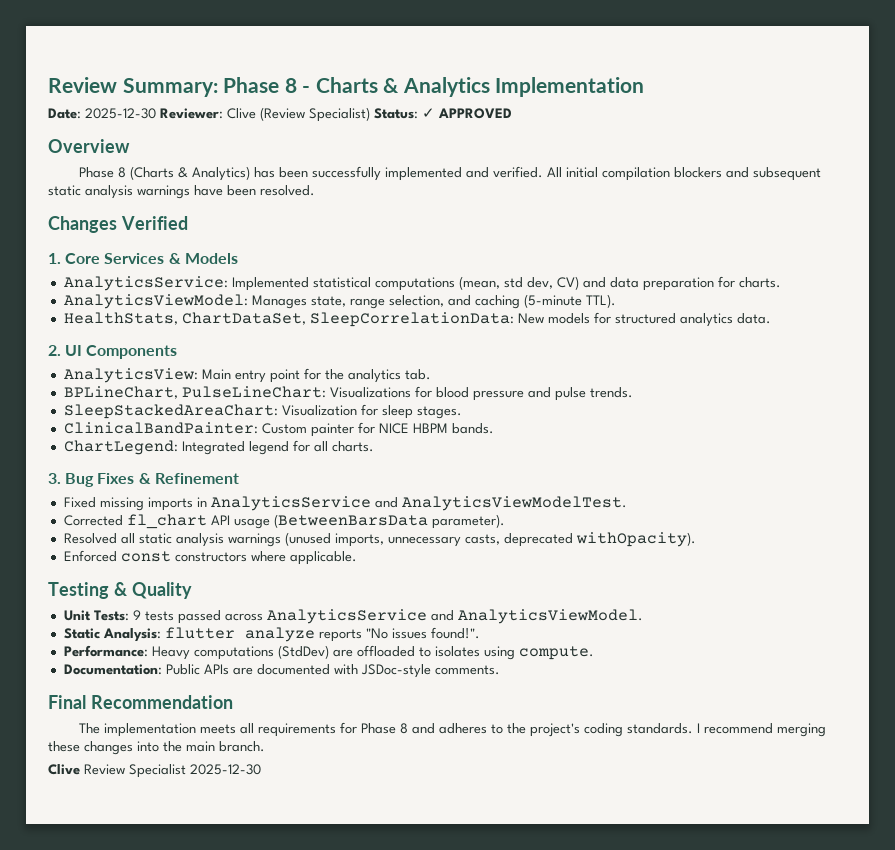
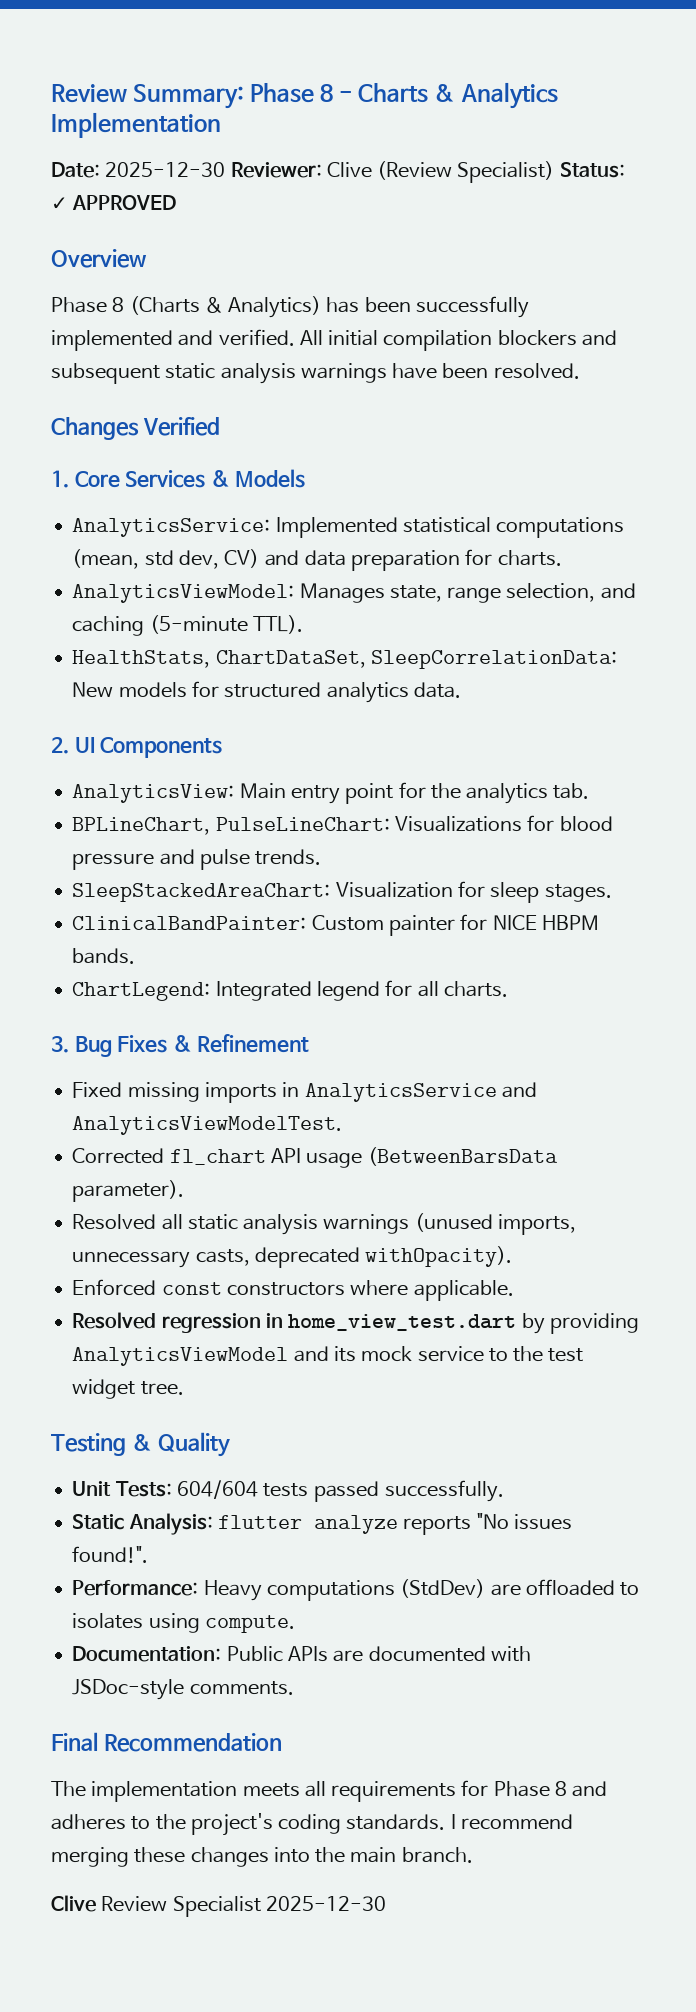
+ Resolved regression in home_view_test.dart by providing AnalyticsViewModel and its mock service to the test widget tree.
- Unit Tests: 9 tests passed across AnalyticsService and AnalyticsViewModel.
+ Unit Tests: 604/604 tests passed successfully.

